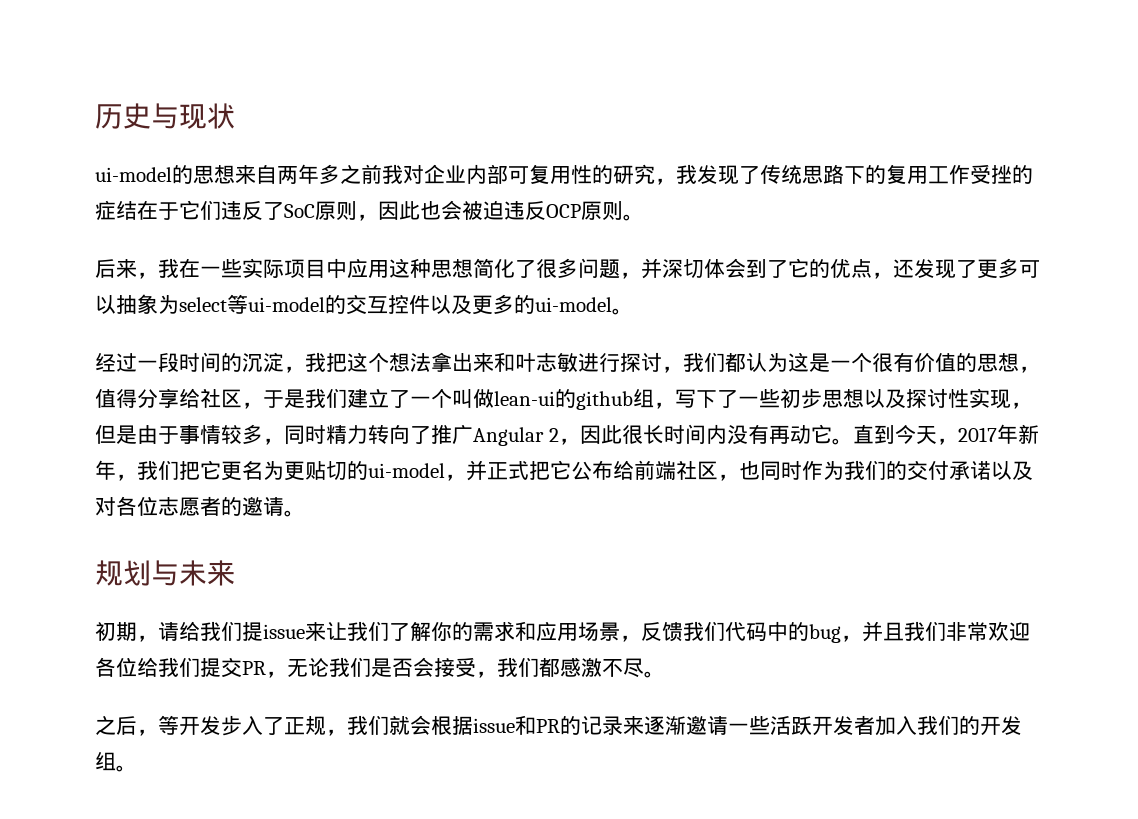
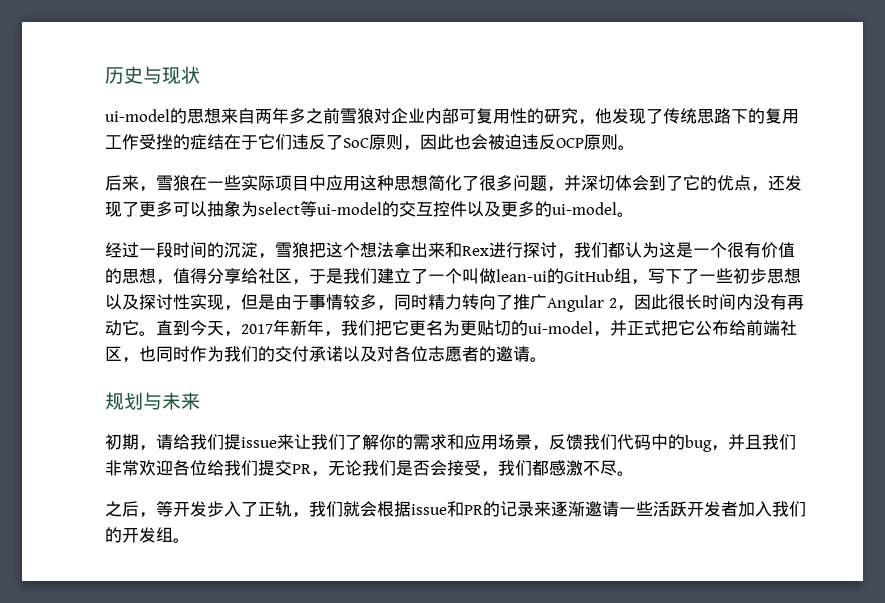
- ui-model的思想来自两年多之前我对企业内部可复用性的研究，我发现了传统思路下的复用工作受挫的症结在于它们违反了SoC原则，因此也会被迫违反OCP原则。
+ ui-model的思想来自两年多之前雪狼对企业内部可复用性的研究，他发现了传统思路下的复用工作受挫的症结在于它们违反了SoC原则，因此也会被迫违反OCP原则。
- 后来，我在一些实际项目中应用这种思想简化了很多问题，并深切体会到了它的优点，还发现了更多可以抽象为select等ui-model的交互控件以及更多的ui-model。
+ 后来，雪狼在一些实际项目中应用这种思想简化了很多问题，并深切体会到了它的优点，还发现了更多可以抽象为select等ui-model的交互控件以及更多的ui-model。
- 经过一段时间的沉淀，我把这个想法拿出来和叶志敏进行探讨，我们都认为这是一个很有价值的思想，值得分享给社区，于是我们建立了一个叫做lean-ui的github组，写下了一些初步思想以及探讨性实现，但是由于事情较多，同时精力转向了推广Angular 2，因此很长时间内没有再动它。
+ 经过一段时间的沉淀，雪狼把这个想法拿出来和Rex进行探讨，我们都认为这是一个很有价值的思想，值得分享给社区，于是我们建立了一个叫做lean-ui的GitHub组，写下了一些初步思想以及探讨性实现，但是由于事情较多，同时精力转向了推广Angular 2，因此很长时间内没有再动它。
- 之后，等开发步入了正规，我们就会根据issue和PR的记录来逐渐邀请一些活跃开发者加入我们的开发组。
+ 之后，等开发步入了正轨，我们就会根据issue和PR的记录来逐渐邀请一些活跃开发者加入我们的开发组。

